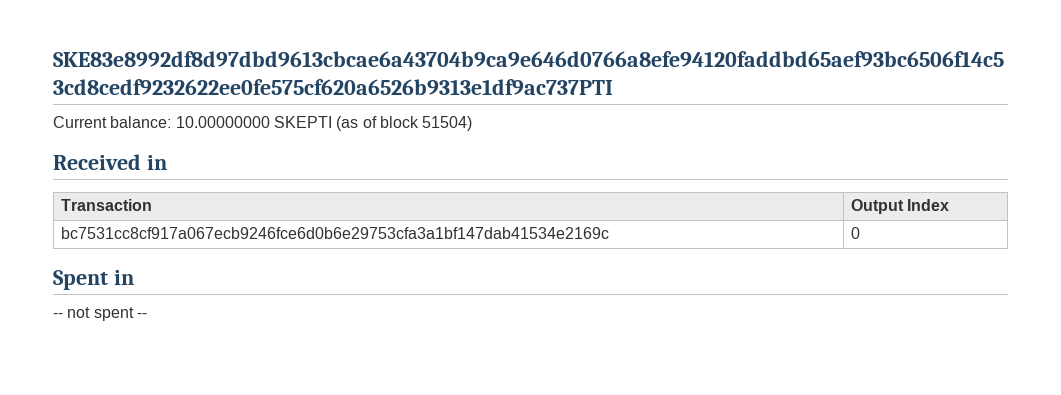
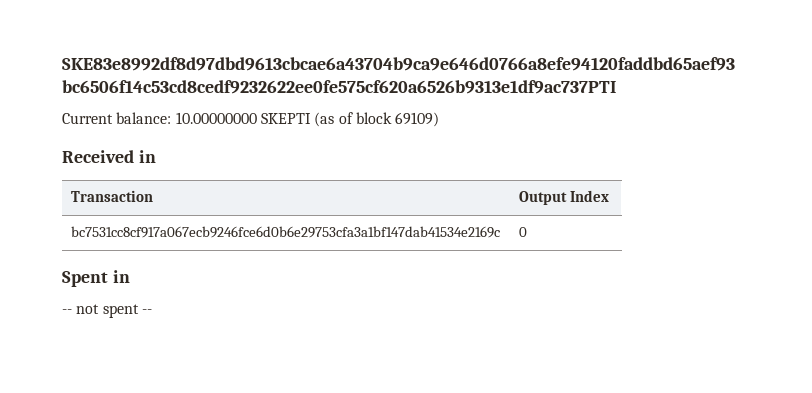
- Current balance: 10.00000000 SKEPTI (as of block 51504)
+ Current balance: 10.00000000 SKEPTI (as of block 69109)

